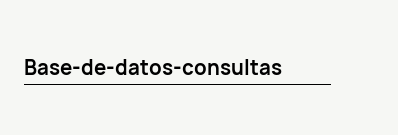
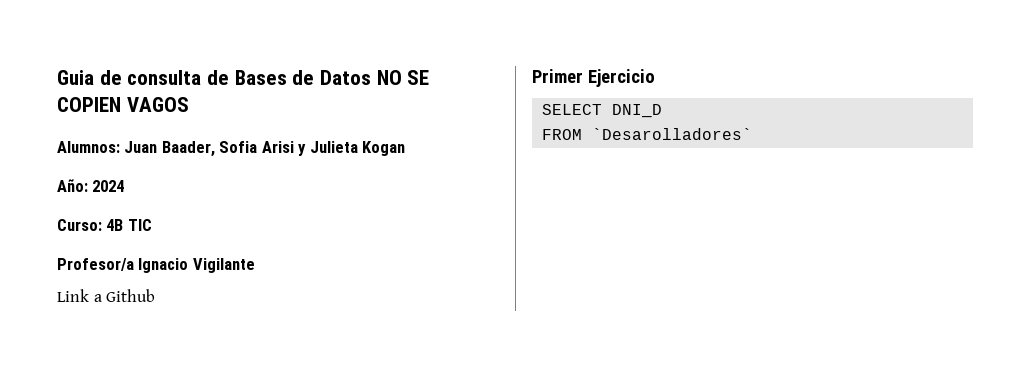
- Base-de-datos-consultas
+ Guia de consulta de Bases de Datos NO SE COPIEN VAGOS
+ Alumnos: Juan Baader, Sofia Arisi y Julieta Kogan
+ Año: 2024
+ Curso: 4B TIC
+ Profesor/a Ignacio Vigilante
+ Link a Github
+ Primer Ejercicio
+ SELECT DNI_D
+ FROM `Desarolladores`

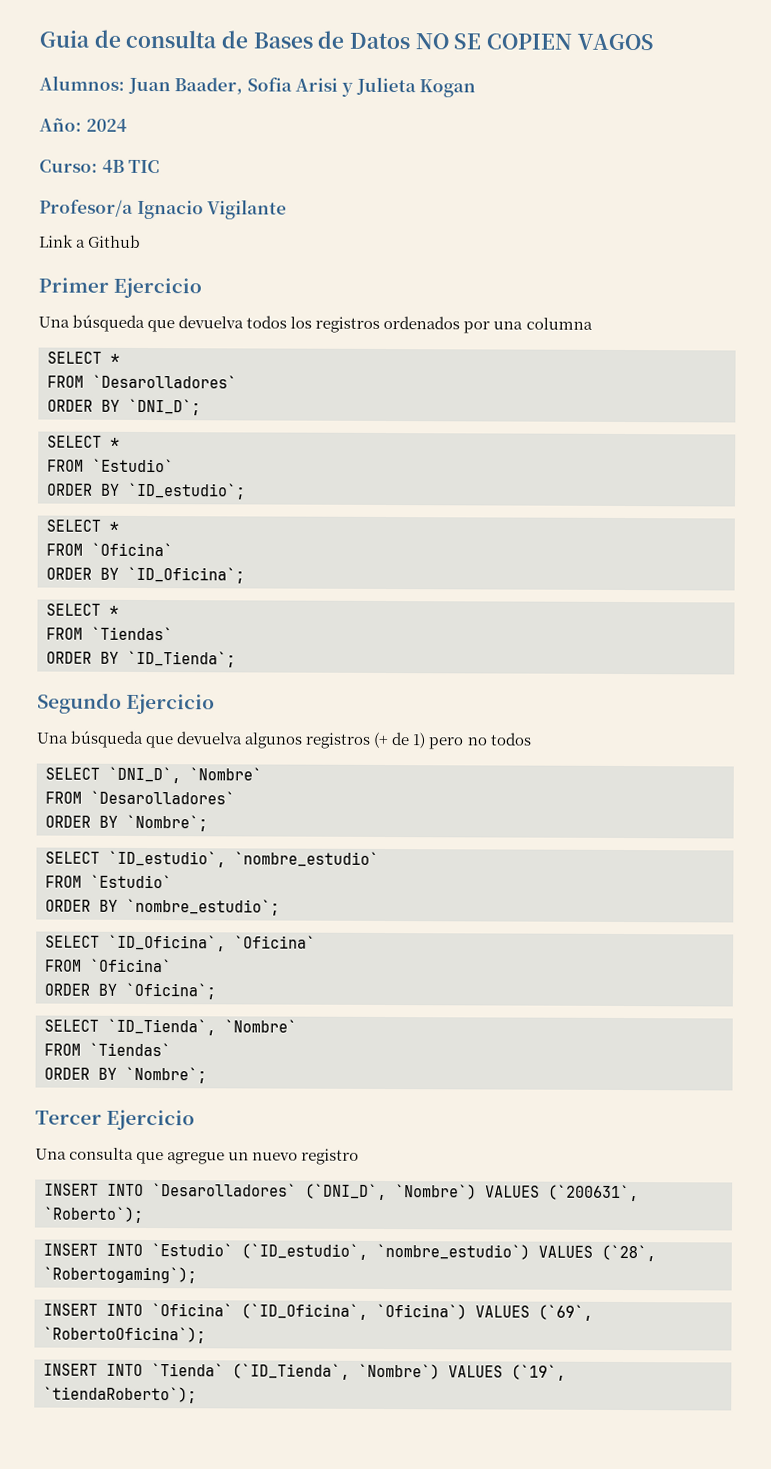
- SELECT DNI_D
+ Una búsqueda que devuelva todos los registros ordenados por una columna
+ SELECT *
  FROM `Desarolladores`
+ ORDER BY `DNI_D`;
+ SELECT *
+ FROM `Estudio`
+ ORDER BY `ID_estudio`;
+ SELECT *
+ FROM `Oficina`
+ ORDER BY `ID_Oficina`;
+ SELECT *
+ FROM `Tiendas`
+ ORDER BY `ID_Tienda`;
+ Segundo Ejercicio
+ Una búsqueda que devuelva algunos registros (+ de 1) pero no todos
+ SELECT `DNI_D`, `Nombre`
+ FROM `Desarolladores`
+ ORDER BY `Nombre`;
+ SELECT `ID_estudio`, `nombre_estudio`
+ FROM `Estudio`
+ ORDER BY `nombre_estudio`;
+ SELECT `ID_Oficina`, `Oficina`
+ FROM `Oficina`
+ ORDER BY `Oficina`;
+ SELECT `ID_Tienda`, `Nombre`
+ FROM `Tiendas`
+ ORDER BY `Nombre`;
+ Tercer Ejercicio
+ Una consulta que agregue un nuevo registro
+ INSERT INTO `Desarolladores` (`DNI_D`, `Nombre`) VALUES (`200631`, `Roberto`);
+ INSERT INTO `Estudio` (`ID_estudio`, `nombre_estudio`) VALUES (`28`, `Robertogaming`);
+ INSERT INTO `Oficina` (`ID_Oficina`, `Oficina`) VALUES (`69`, `RobertoOficina`);
+ INSERT INTO `Tienda` (`ID_Tienda`, `Nombre`) VALUES (`19`, `tiendaRoberto`);

